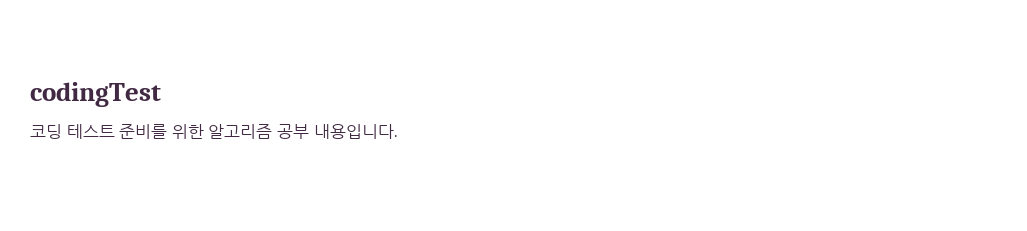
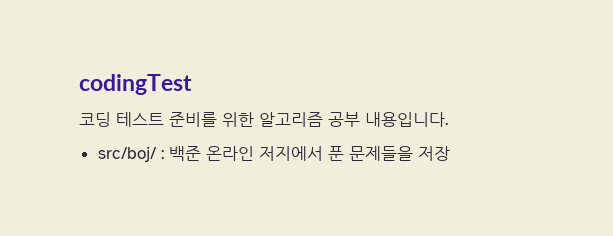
+ src/boj/ : 백준 온라인 저지에서 푼 문제들을 저장

